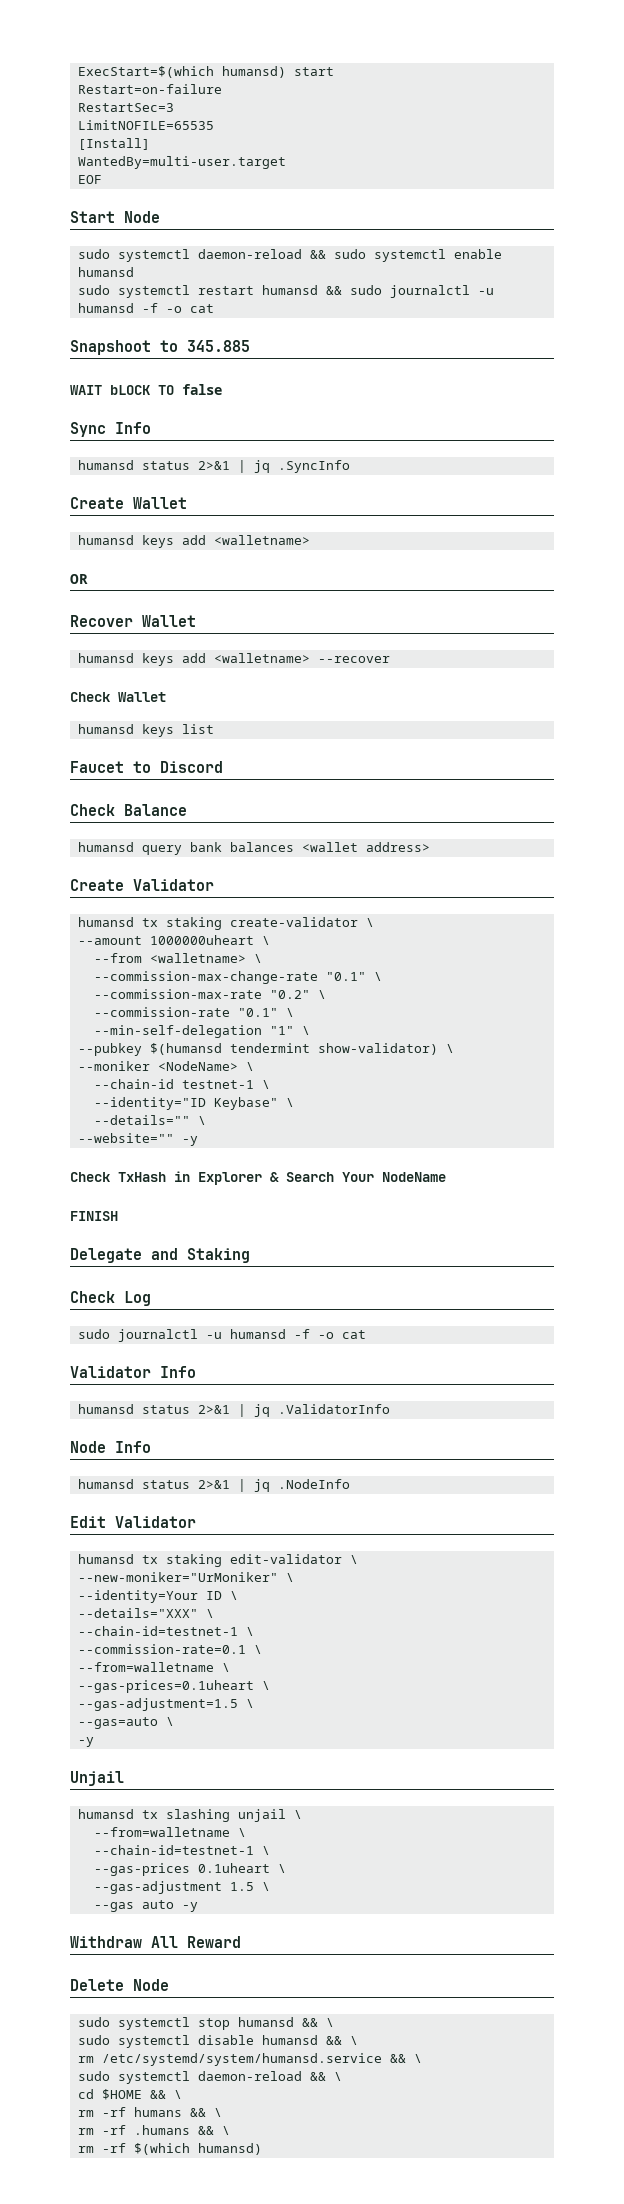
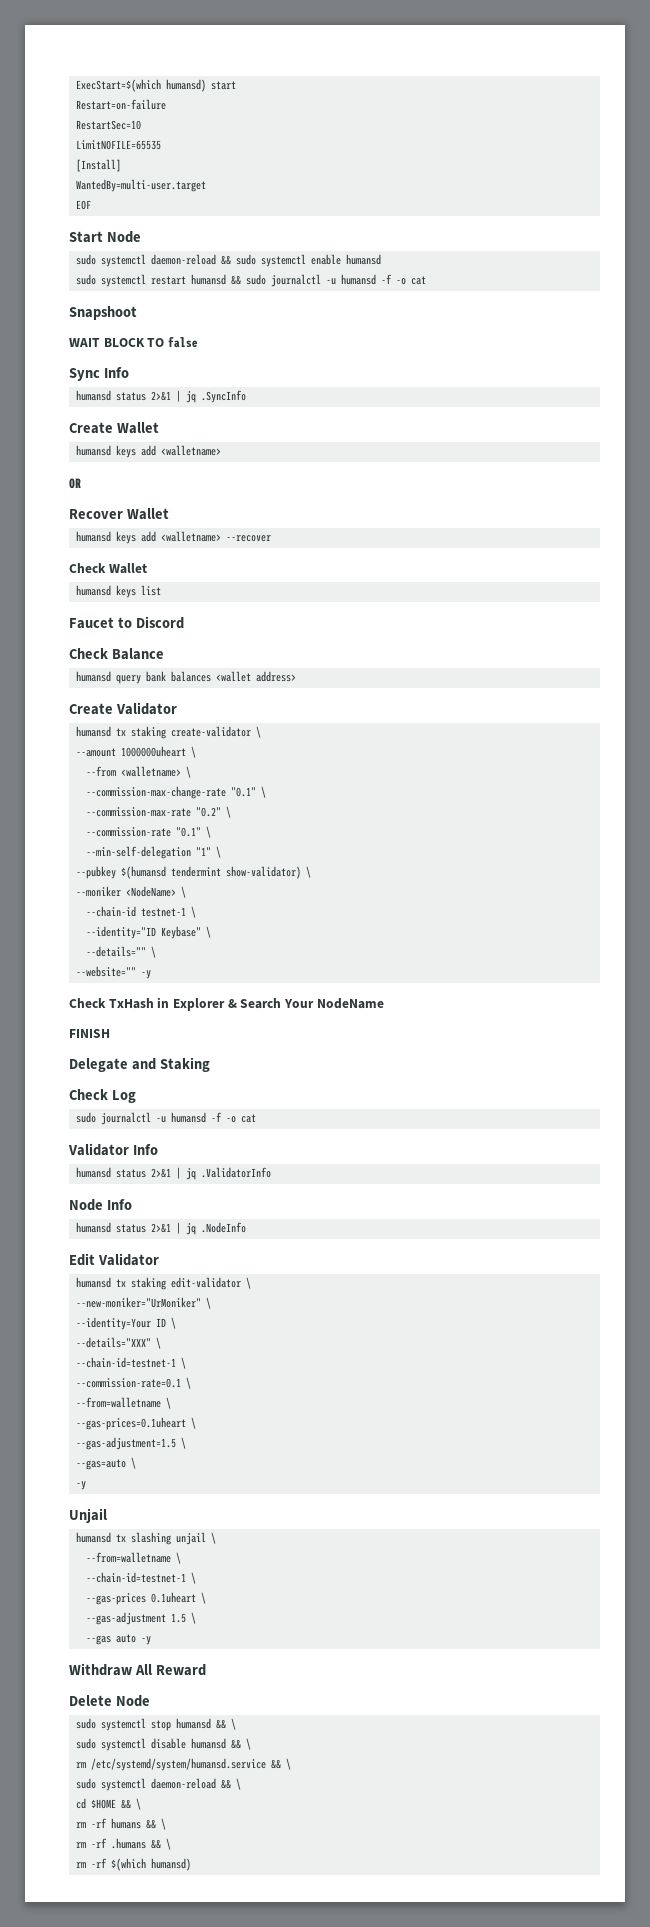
- RestartSec=3
+ RestartSec=10
- Snapshoot to 345.885
+ Snapshoot
- WAIT bLOCK TO false
+ WAIT BLOCK TO false

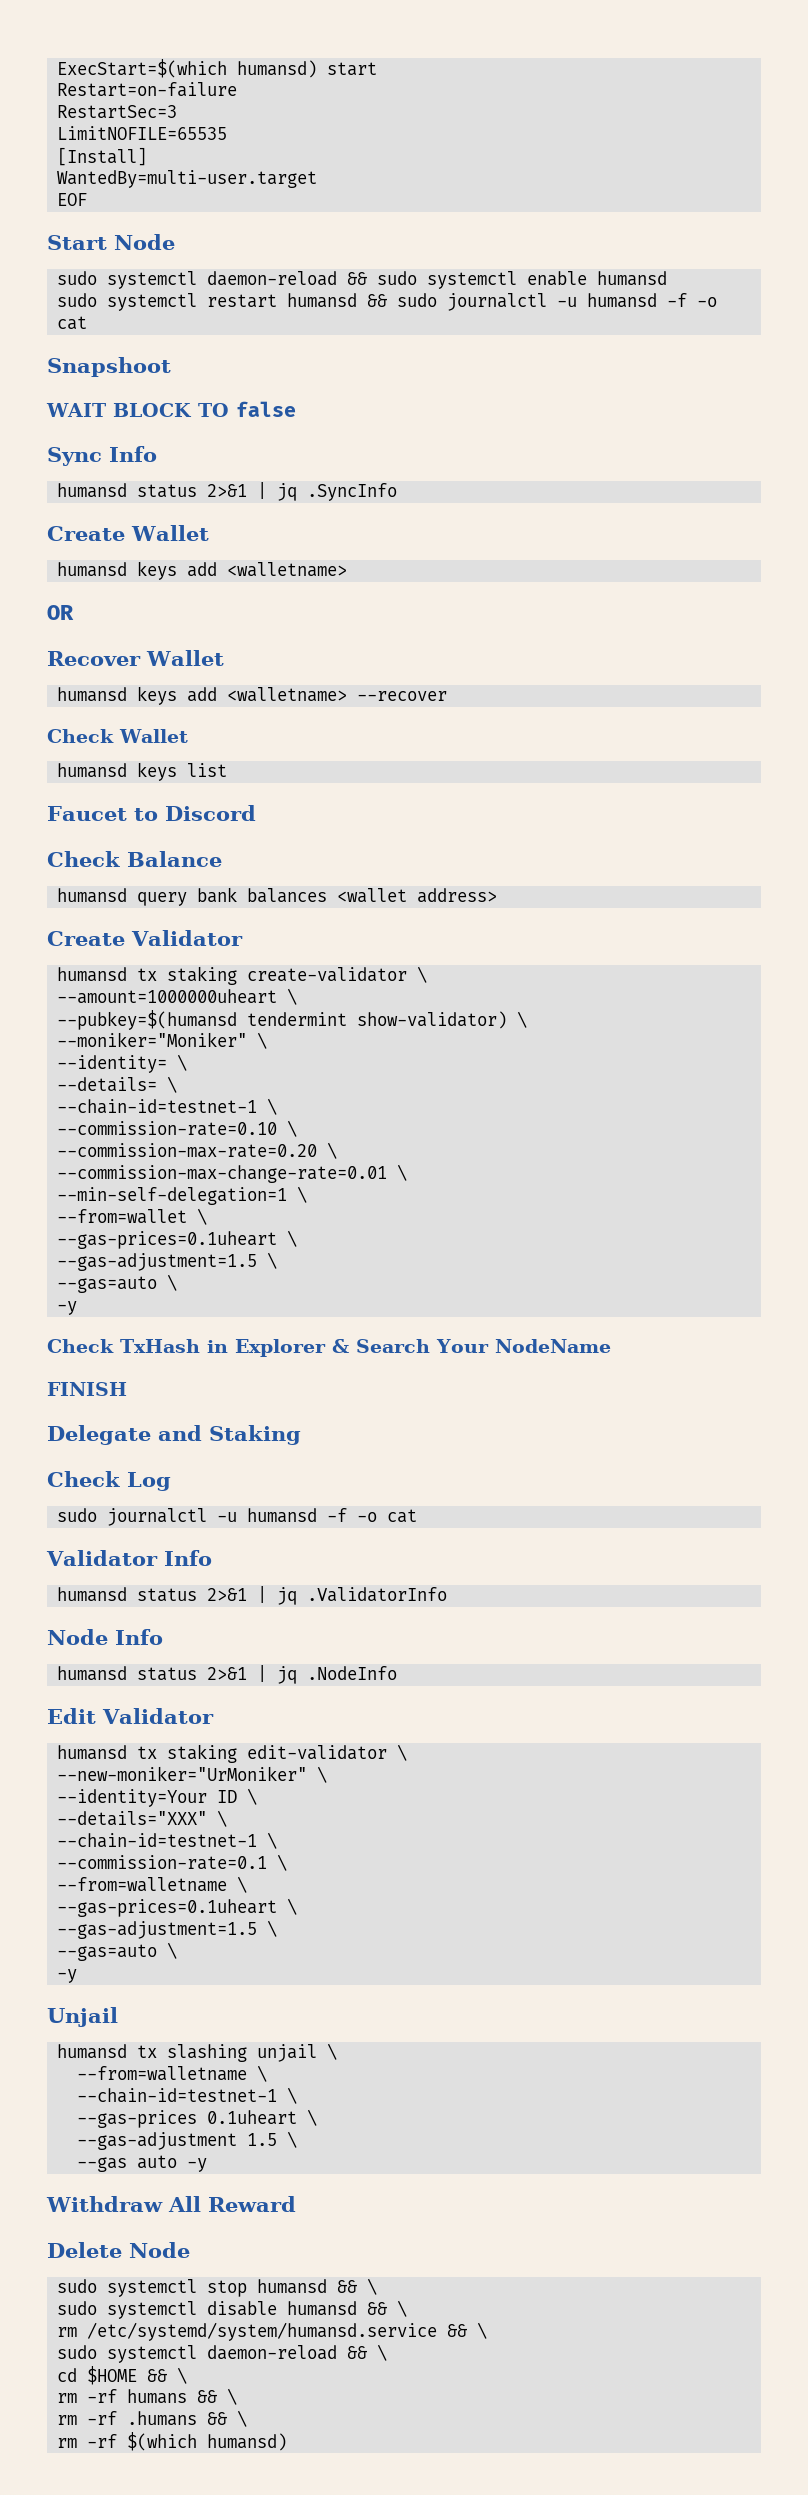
- RestartSec=10
+ RestartSec=3
- --amount 1000000uheart \
- --from <walletname> \
- --commission-max-change-rate "0.1" \
- --commission-max-rate "0.2" \
- --commission-rate "0.1" \
- --min-self-delegation "1" \
- --pubkey $(humansd tendermint show-validator) \
+ --amount=1000000uheart \
+ --pubkey=$(humansd tendermint show-validator) \
- --moniker <NodeName> \
- --chain-id testnet-1 \
- --identity="ID Keybase" \
- --details="" \
- --website="" -y
+ --moniker="Moniker" \
+ --identity= \
+ --details= \
+ --chain-id=testnet-1 \
+ --commission-rate=0.10 \
+ --commission-max-rate=0.20 \
+ --commission-max-change-rate=0.01 \
+ --min-self-delegation=1 \
+ --from=wallet \
+ --gas-prices=0.1uheart \
+ --gas-adjustment=1.5 \
+ --gas=auto \
+ -y

